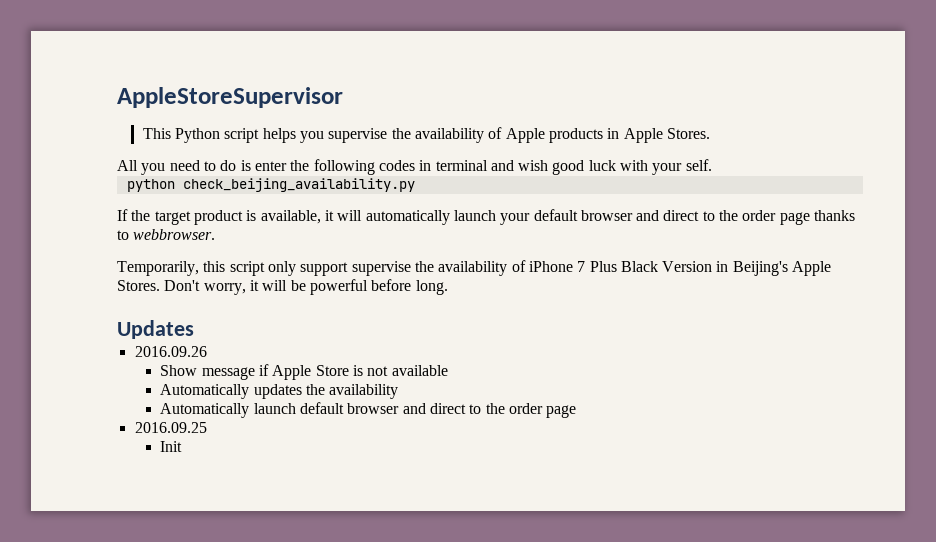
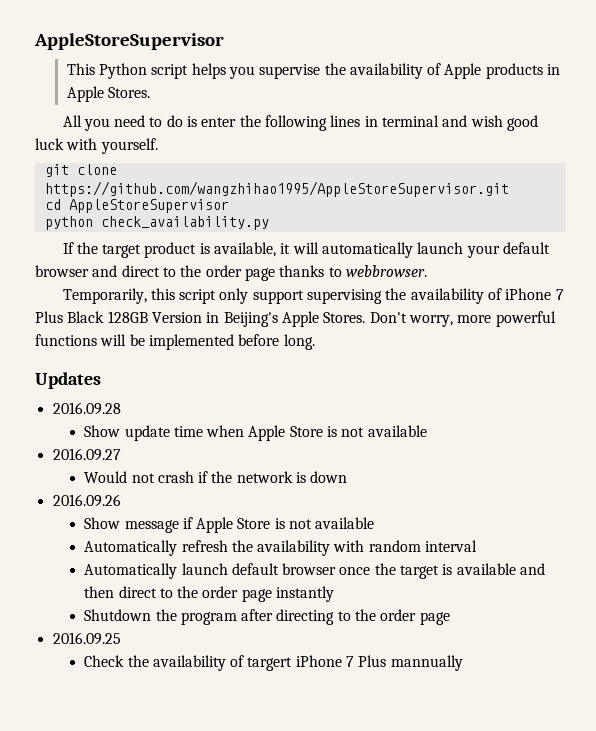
- All you need to do is enter the following codes in terminal and wish good luck with your self.
+ All you need to do is enter the following lines in terminal and wish good luck with yourself.
+ git clone https://github.com/wangzhihao1995/AppleStoreSupervisor.git
+ cd AppleStoreSupervisor
- python check_beijing_availability.py
+ python check_availability.py
- Temporarily, this script only support supervise the availability of iPhone 7 Plus Black Version in Beijing's Apple Stores.
+ Temporarily, this script only support supervising the availability of iPhone 7 Plus Black 128GB Version in Beijing's Apple Stores.
- Don't worry, it will be powerful before long.
+ Don't worry, more powerful functions will be implemented before long.
+ 2016.09.28
+ Show update time when Apple Store is not available
+ 2016.09.27
+ Would not crash if the network is down
- Automatically updates the availability
+ Automatically refresh the availability with random interval
- Automatically launch default browser and direct to the order page
+ Automatically launch default browser once the target is available and then direct to the order page instantly
+ Shutdown the program after directing to the order page
  2016.09.25
- Init
+ Check the availability of targert iPhone 7 Plus mannually

